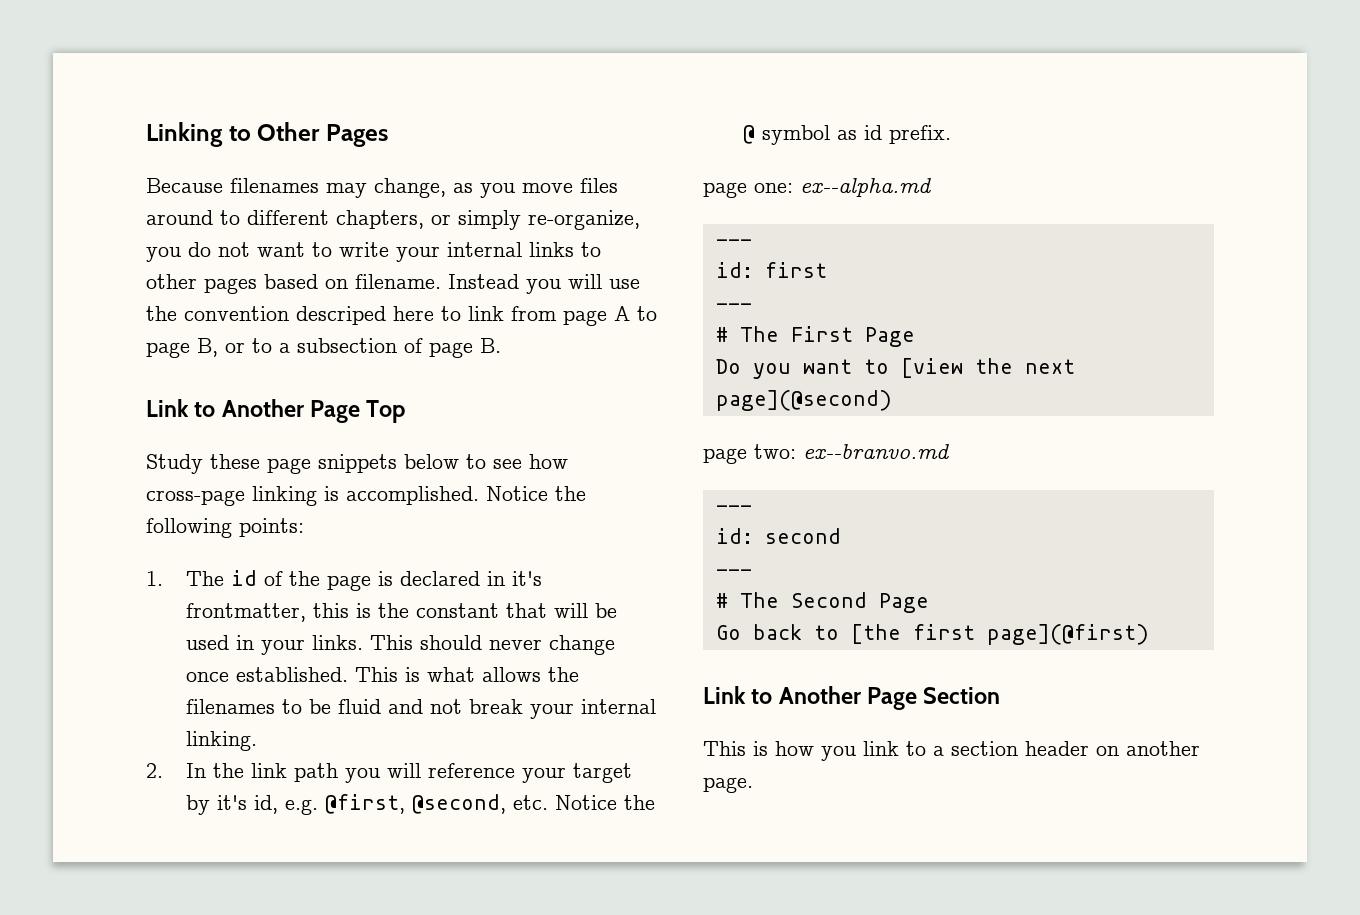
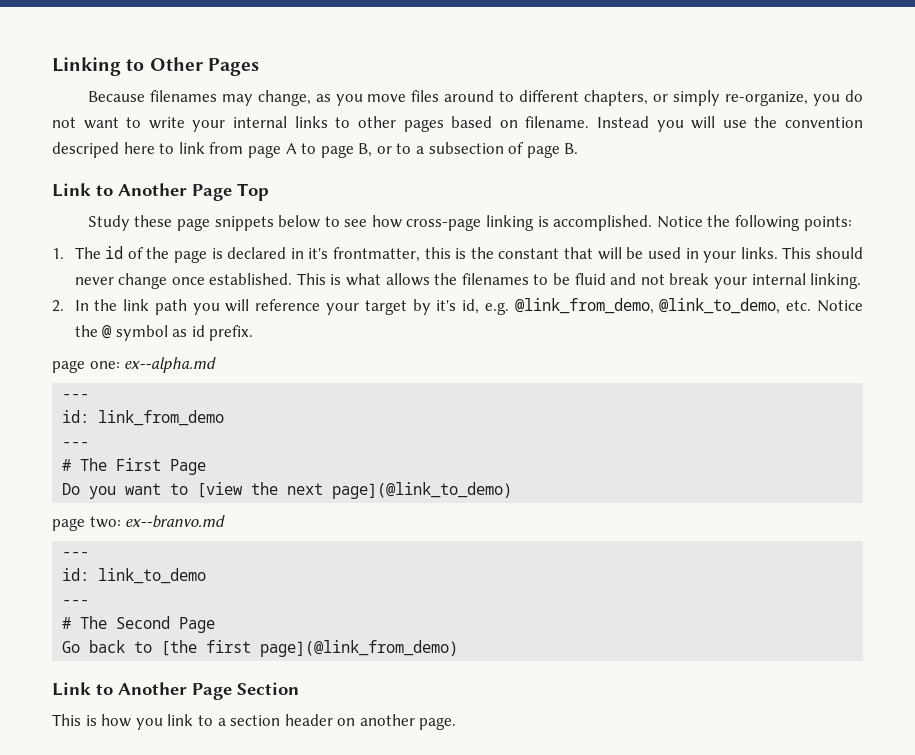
- 2. In the link path you will reference your target by it's id, e.g. @first, @second, etc. Notice the @ symbol as id prefix.
+ 2. In the link path you will reference your target by it's id, e.g. @link_from_demo, @link_to_demo, etc. Notice the @ symbol as id prefix.
- id: first
+ id: link_from_demo
- Do you want to [view the next page](@second)
+ Do you want to [view the next page](@link_to_demo)
- id: second
+ id: link_to_demo
- Go back to [the first page](@first)
+ Go back to [the first page](@link_from_demo)

